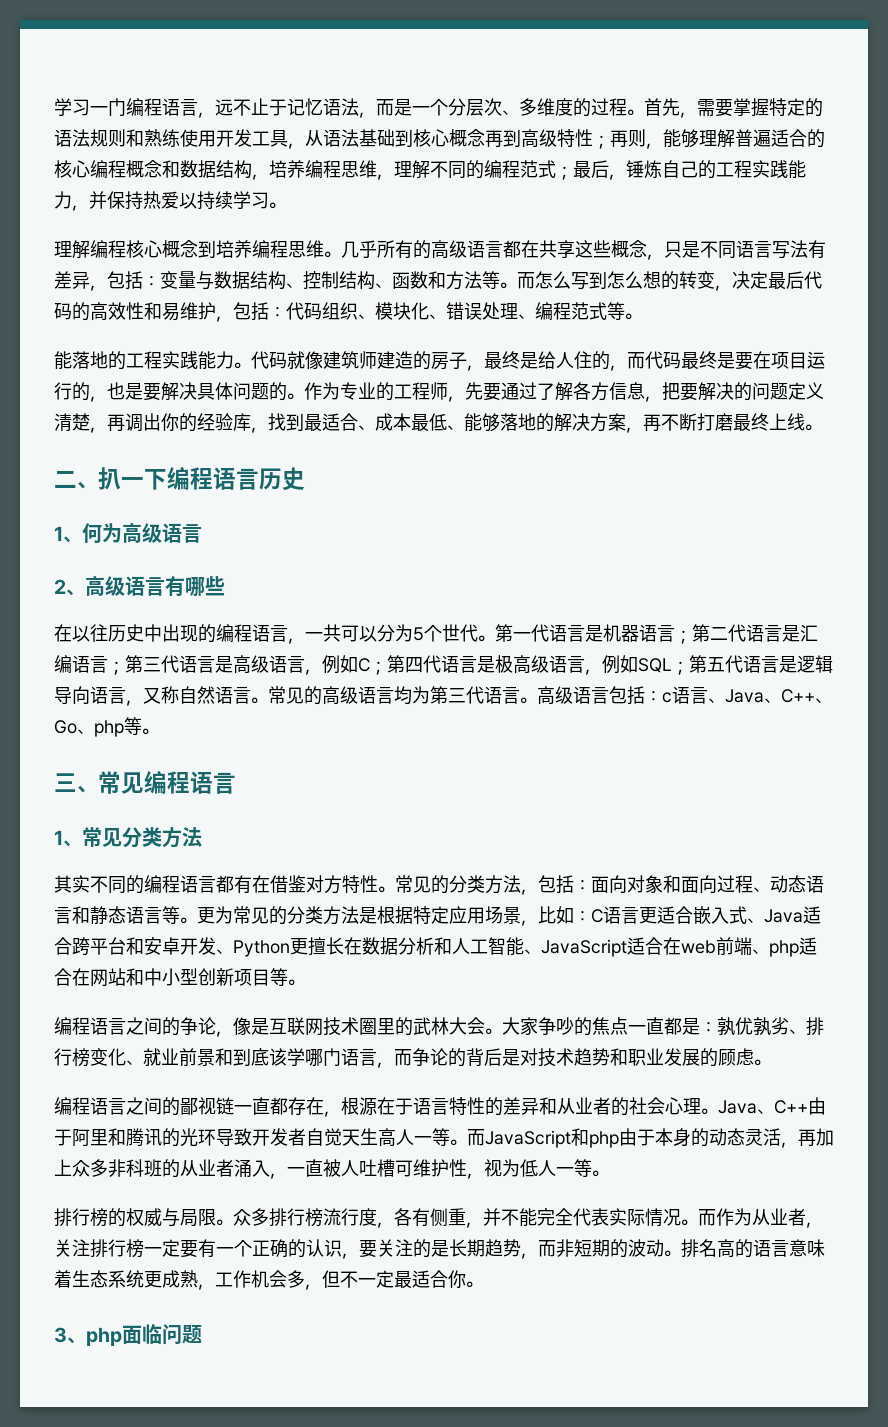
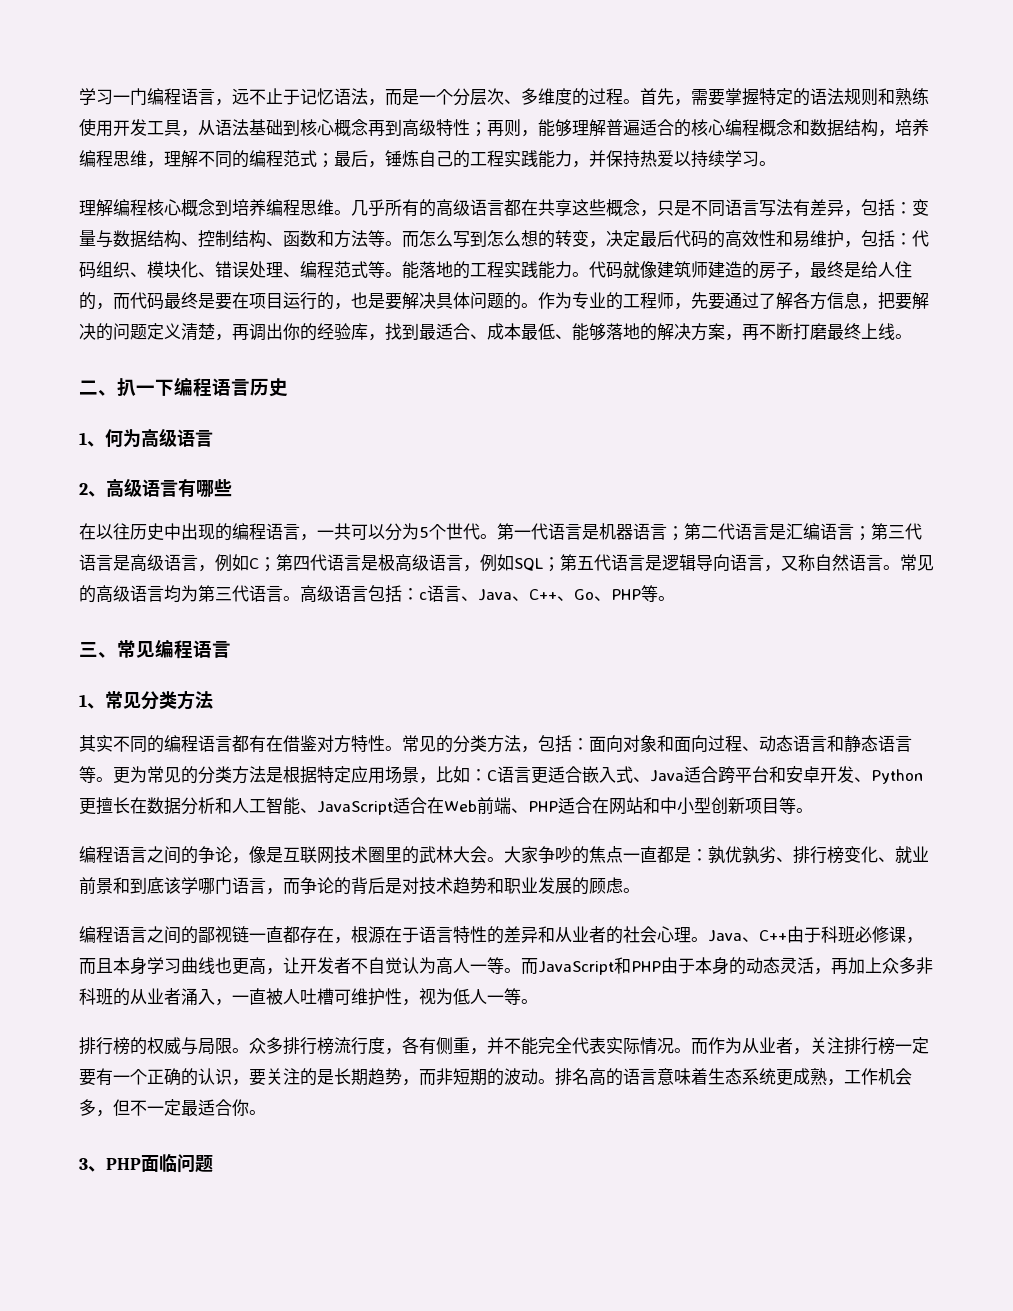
- 而怎么写到怎么想的转变，决定最后代码的高效性和易维护，包括：代码组织、模块化、错误处理、编程范式等。
- 能落地的工程实践能力。
+ 而怎么写到怎么想的转变，决定最后代码的高效性和易维护，包括：代码组织、模块化、错误处理、编程范式等。能落地的工程实践能力。
- 高级语言包括：c语言、Java、C++、Go、php等。
+ 高级语言包括：c语言、Java、C++、Go、PHP等。
- 更为常见的分类方法是根据特定应用场景，比如：C语言更适合嵌入式、Java适合跨平台和安卓开发、Python更擅长在数据分析和人工智能、JavaScript适合在web前端、php适合在网站和中小型创新项目等。
+ 更为常见的分类方法是根据特定应用场景，比如：C语言更适合嵌入式、Java适合跨平台和安卓开发、Python更擅长在数据分析和人工智能、JavaScript适合在Web前端、PHP适合在网站和中小型创新项目等。
- Java、C++由于阿里和腾讯的光环导致开发者自觉天生高人一等。
+ Java、C++由于科班必修课，而且本身学习曲线也更高，让开发者不自觉认为高人一等。
- 而JavaScript和php由于本身的动态灵活，再加上众多非科班的从业者涌入，一直被人吐槽可维护性，视为低人一等。
+ 而JavaScript和PHP由于本身的动态灵活，再加上众多非科班的从业者涌入，一直被人吐槽可维护性，视为低人一等。
- 3、php面临问题
+ 3、PHP面临问题

